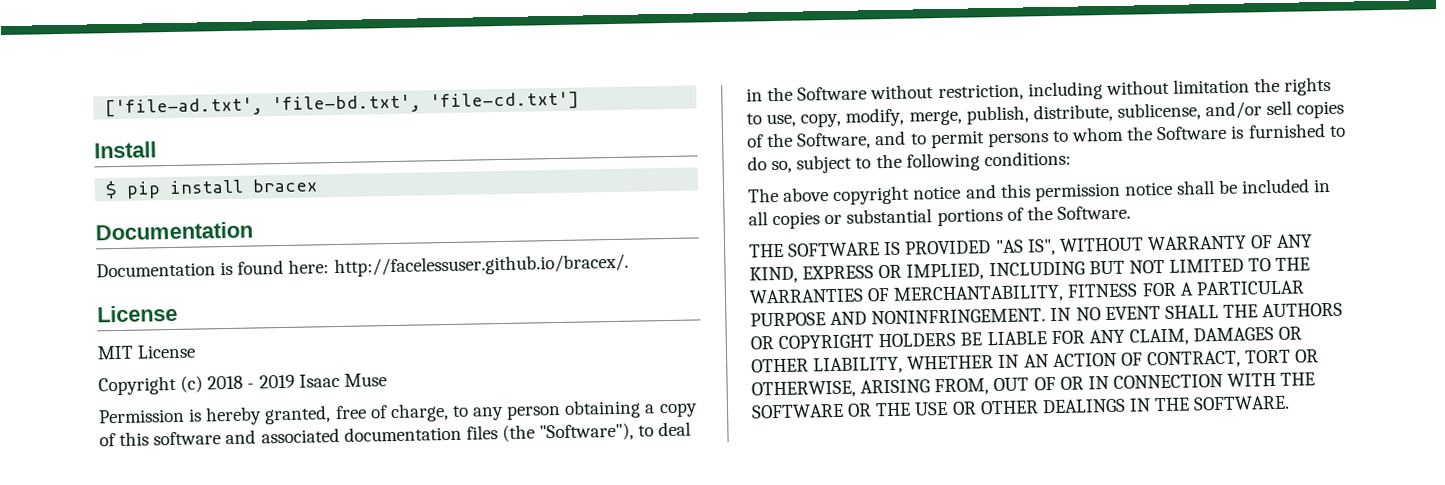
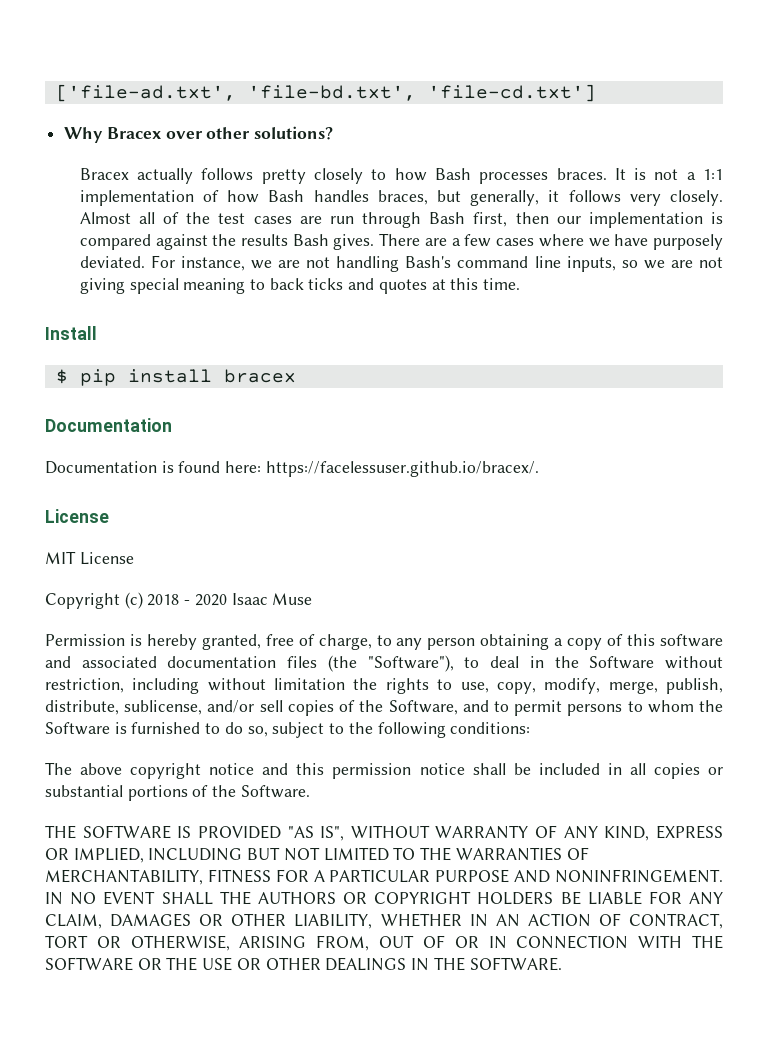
+ Why Bracex over other solutions?
+ Bracex actually follows pretty closely to how Bash processes braces. It is not a 1:1 implementation of how Bash handles braces, but generally, it follows very closely. Almost all of the test cases are run through Bash first, then our implementation is compared against the results Bash gives. There are a few cases where we have purposely deviated. For instance, we are not handling Bash's command line inputs, so we are not giving special meaning to back ticks and quotes at this time.
- Documentation is found here: http://facelessuser.github.io/bracex/.
+ Documentation is found here: https://facelessuser.github.io/bracex/.
- Copyright (c) 2018 - 2019 Isaac Muse
+ Copyright (c) 2018 - 2020 Isaac Muse

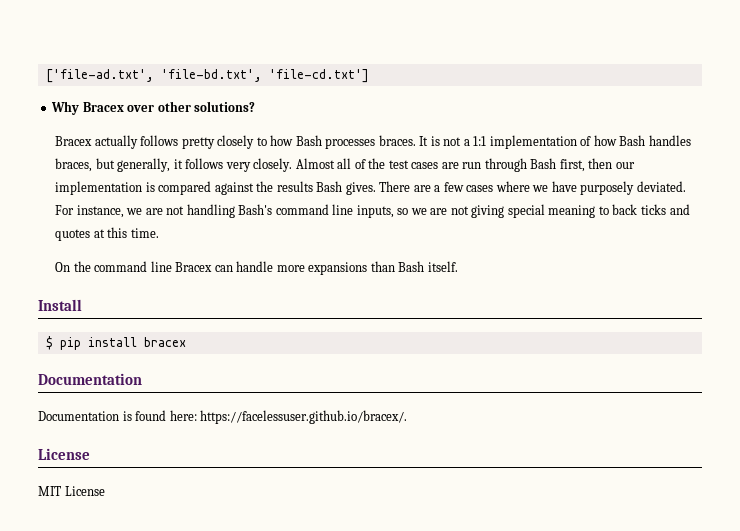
+ On the command line Bracex can handle more expansions than Bash itself.
- Copyright (c) 2018 - 2020 Isaac Muse
- Permission is hereby granted, free of charge, to any person obtaining a copy of this software and associated documentation files (the "Software"), to deal in the Software without restriction, including without limitation the rights to use, copy, modify, merge, publish, distribute, sublicense, and/or sell copies of the Software, and to permit persons to whom the Software is furnished to do so, subject to the following conditions:
- The above copyright notice and this permission notice shall be included in all copies or substantial portions of the Software.
- THE SOFTWARE IS PROVIDED "AS IS", WITHOUT WARRANTY OF ANY KIND, EXPRESS OR IMPLIED, INCLUDING BUT NOT LIMITED TO THE WARRANTIES OF MERCHANTABILITY, FITNESS FOR A PARTICULAR PURPOSE AND NONINFRINGEMENT. IN NO EVENT SHALL THE AUTHORS OR COPYRIGHT HOLDERS BE LIABLE FOR ANY CLAIM, DAMAGES OR OTHER LIABILITY, WHETHER IN AN ACTION OF CONTRACT, TORT OR OTHERWISE, ARISING FROM, OUT OF OR IN CONNECTION WITH THE SOFTWARE OR THE USE OR OTHER DEALINGS IN THE SOFTWARE.

